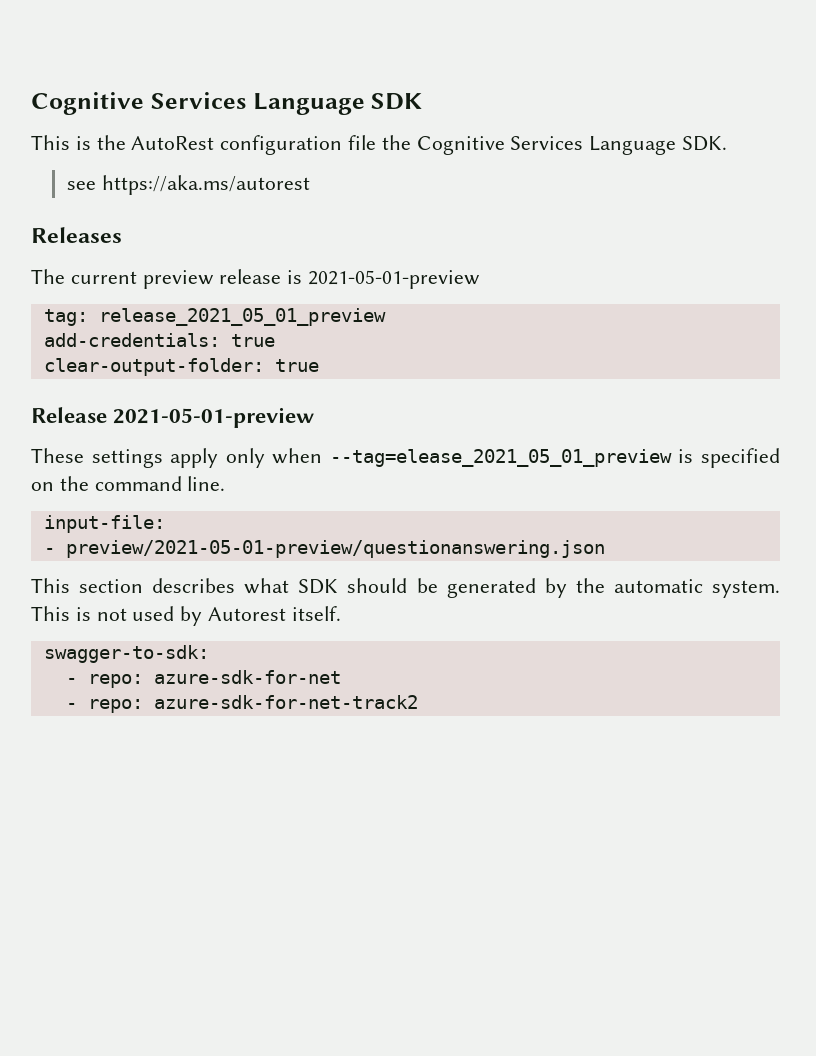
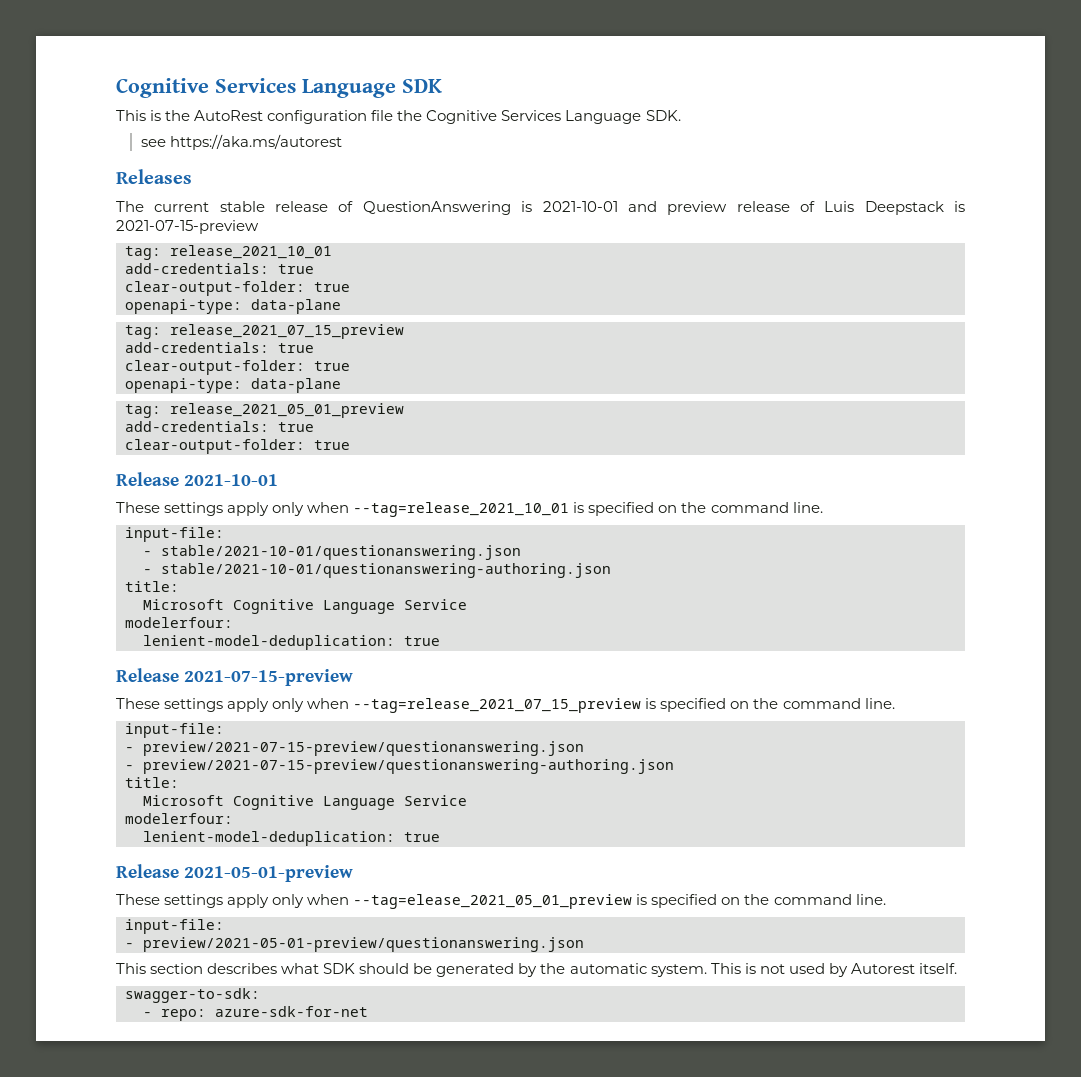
- The current preview release is 2021-05-01-preview
+ The current stable release of QuestionAnswering is 2021-10-01 and preview release of Luis Deepstack is 2021-07-15-preview
+ tag: release_2021_10_01
+ add-credentials: true
+ clear-output-folder: true
+ openapi-type: data-plane
+ tag: release_2021_07_15_preview
+ add-credentials: true
+ clear-output-folder: true
+ openapi-type: data-plane
+ Release 2021-10-01
+ These settings apply only when --tag=release_2021_10_01 is specified on the command line.
+ input-file:
+ - stable/2021-10-01/questionanswering.json
+ - stable/2021-10-01/questionanswering-authoring.json
+ title:
+ Microsoft Cognitive Language Service
+ modelerfour:
+ lenient-model-deduplication: true
+ Release 2021-07-15-preview
+ These settings apply only when --tag=release_2021_07_15_preview is specified on the command line.
+ input-file:
+ - preview/2021-07-15-preview/questionanswering.json
+ - preview/2021-07-15-preview/questionanswering-authoring.json
+ title:
+ Microsoft Cognitive Language Service
+ modelerfour:
+ lenient-model-deduplication: true
- - repo: azure-sdk-for-net-track2

